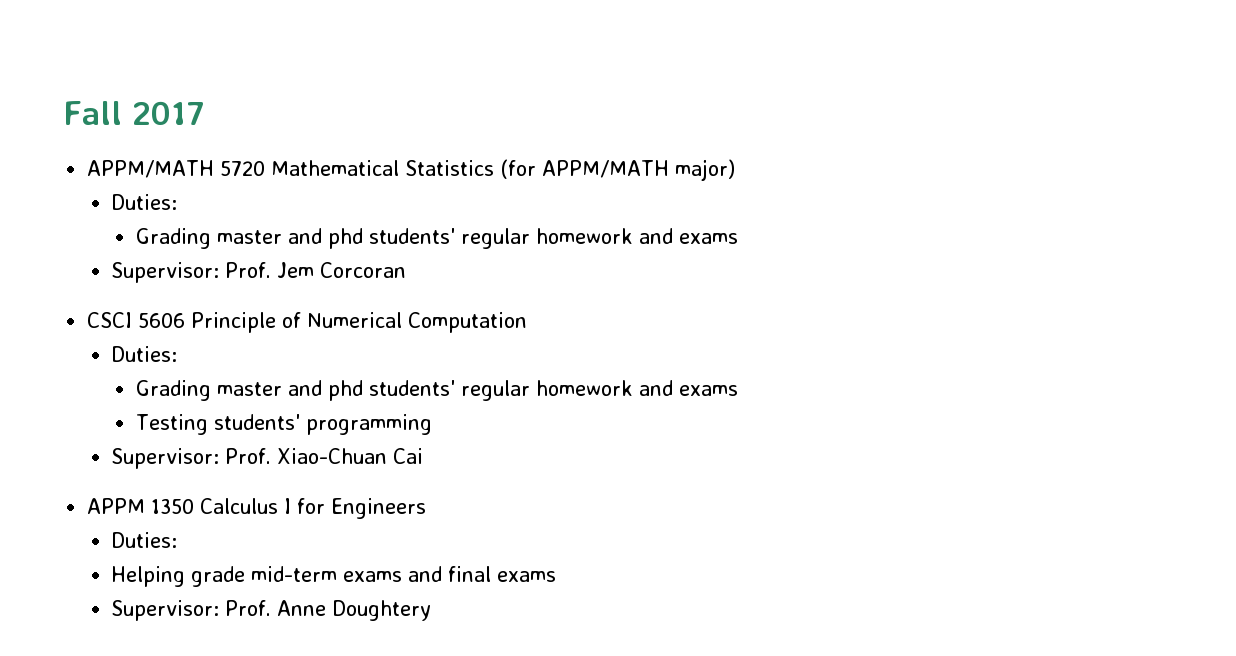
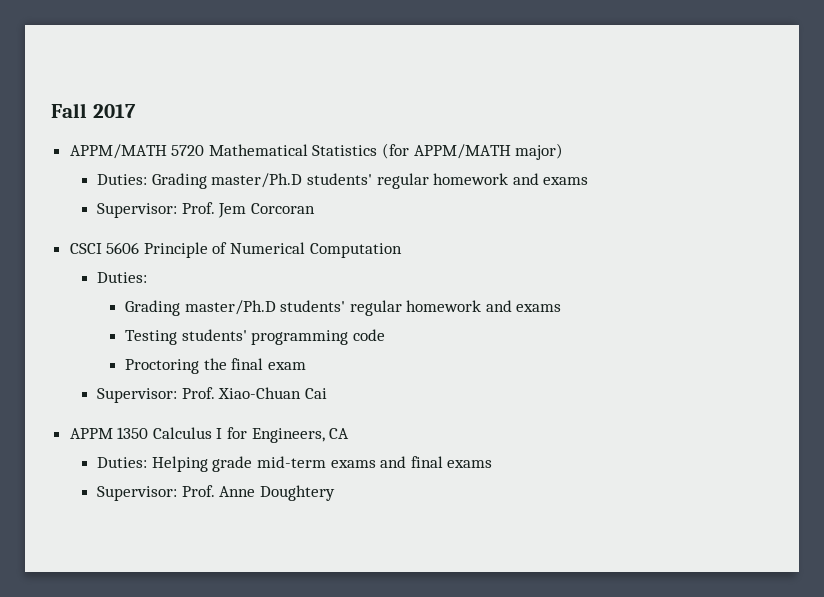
  APPM/MATH 5720 Mathematical Statistics (for APPM/MATH major)
- Duties:
- Grading master and phd students' regular homework and exams
+ Duties: Grading master/Ph.D students' regular homework and exams
  CSCI 5606 Principle of Numerical Computation
  Duties:
- Grading master and phd students' regular homework and exams
+ Grading master/Ph.D students' regular homework and exams
- Testing students' programming
+ Testing students' programming code
+ Proctoring the final exam
- APPM 1350 Calculus I for Engineers
- Duties:
- Helping grade mid-term exams and final exams
+ APPM 1350 Calculus I for Engineers, CA
+ Duties: Helping grade mid-term exams and final exams

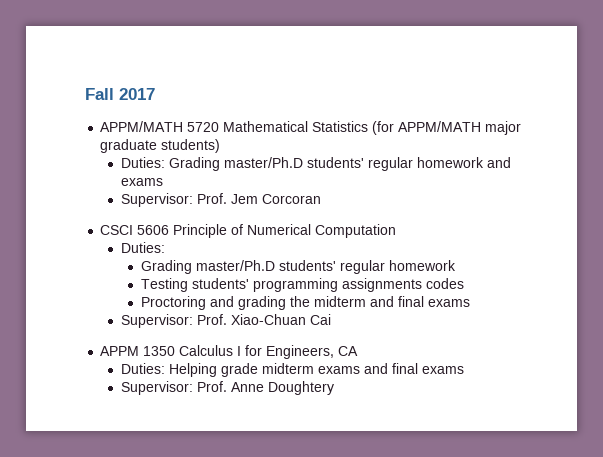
- APPM/MATH 5720 Mathematical Statistics (for APPM/MATH major)
+ APPM/MATH 5720 Mathematical Statistics (for APPM/MATH major graduate students)
  CSCI 5606 Principle of Numerical Computation
  Duties:
- Grading master/Ph.D students' regular homework and exams
+ Grading master/Ph.D students' regular homework
- Testing students' programming code
+ Testing students' programming assignments codes
- Proctoring the final exam
+ Proctoring and grading the midterm and final exams
- Duties: Helping grade mid-term exams and final exams
+ Duties: Helping grade midterm exams and final exams

